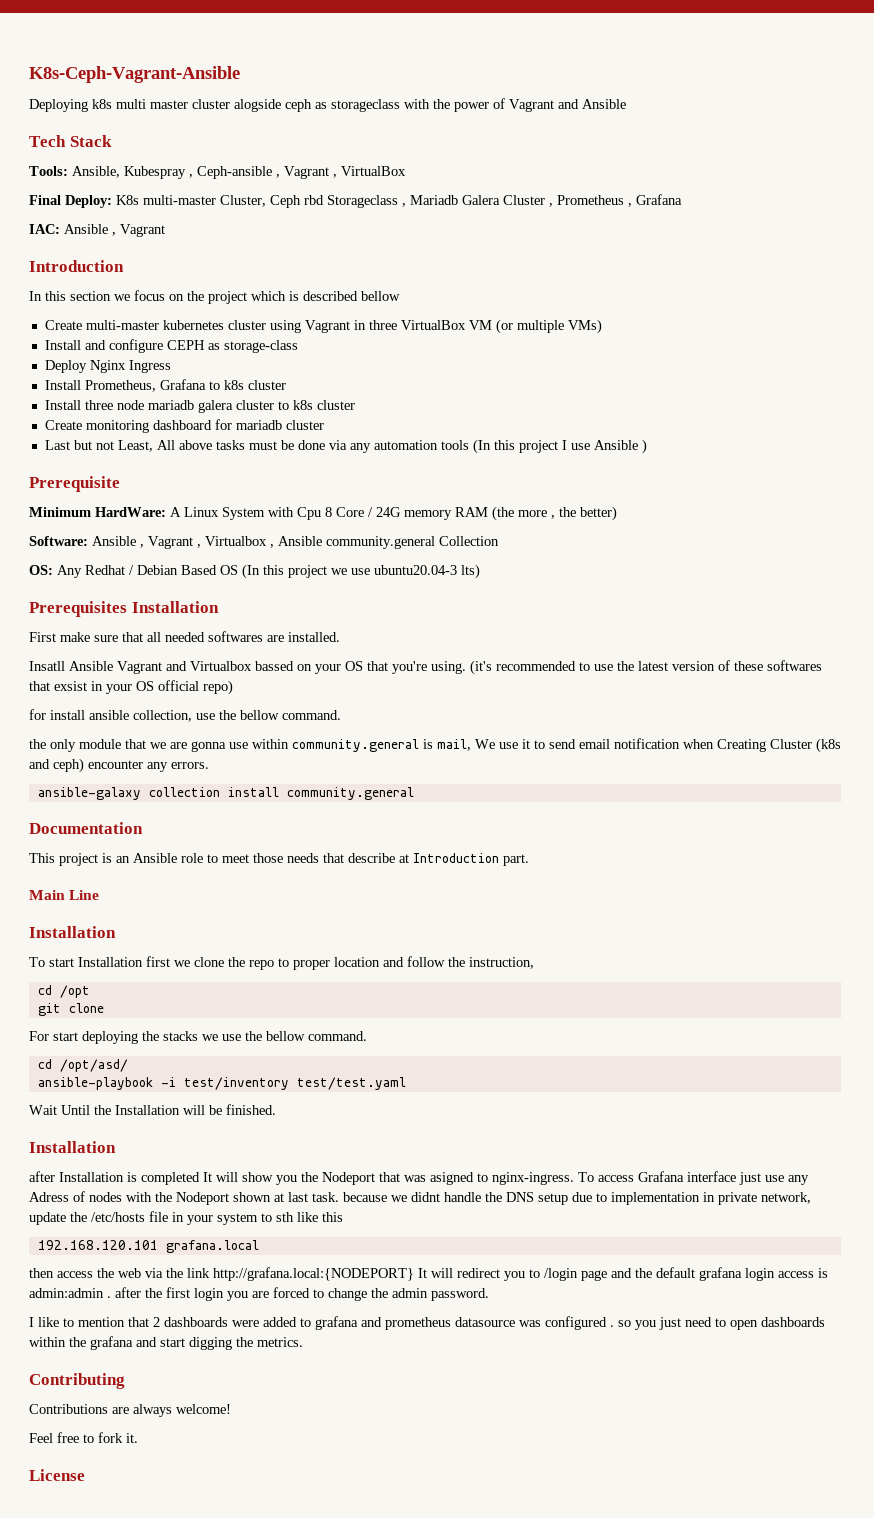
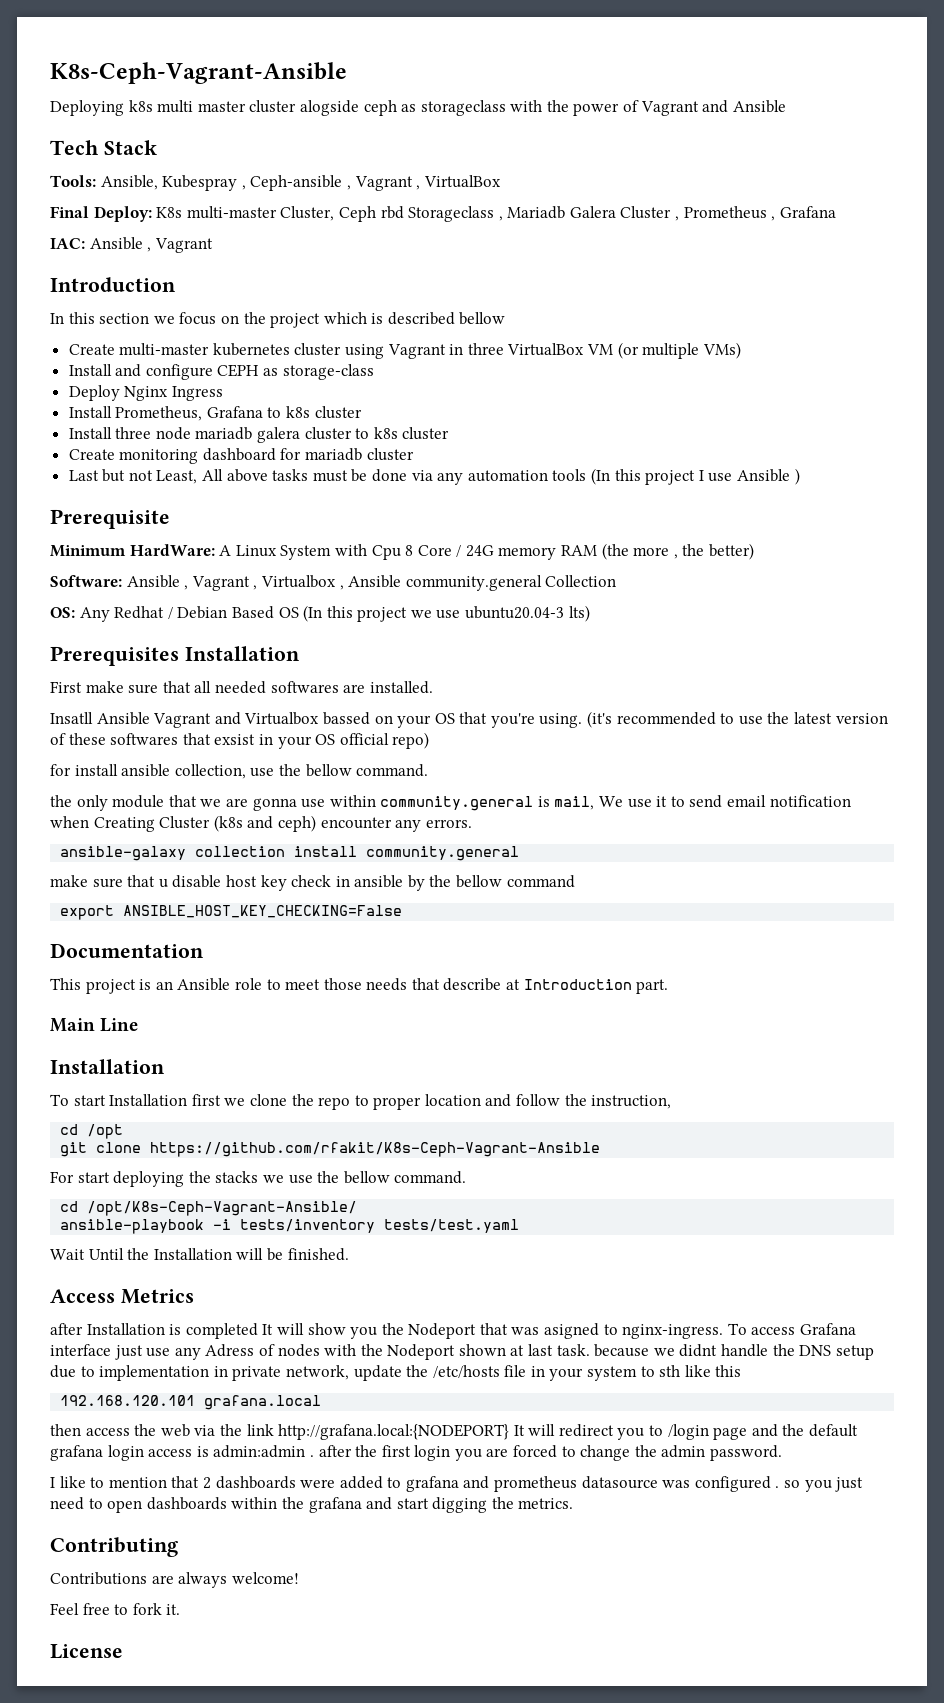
+ make sure that u disable host key check in ansible by the bellow command
+ export ANSIBLE_HOST_KEY_CHECKING=False
- git clone
+ git clone https://github.com/rfakit/K8s-Ceph-Vagrant-Ansible
- cd /opt/asd/
+ cd /opt/K8s-Ceph-Vagrant-Ansible/
- ansible-playbook -i test/inventory test/test.yaml
+ ansible-playbook -i tests/inventory tests/test.yaml
  Wait Until the Installation will be finished.
- Installation
+ Access Metrics

